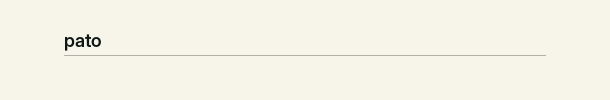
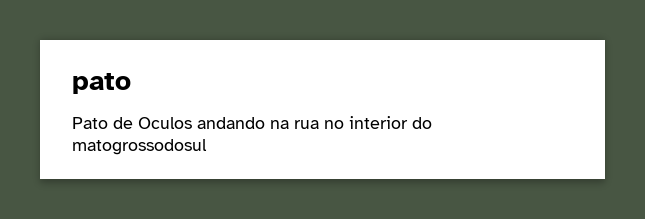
+ Pato de Oculos andando na rua no interior do matogrossodosul

